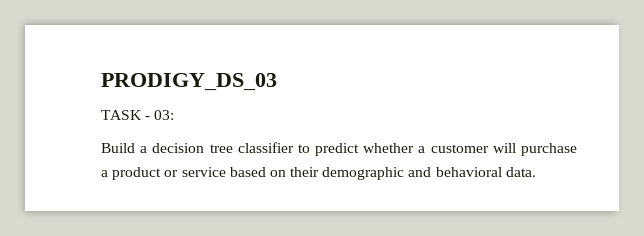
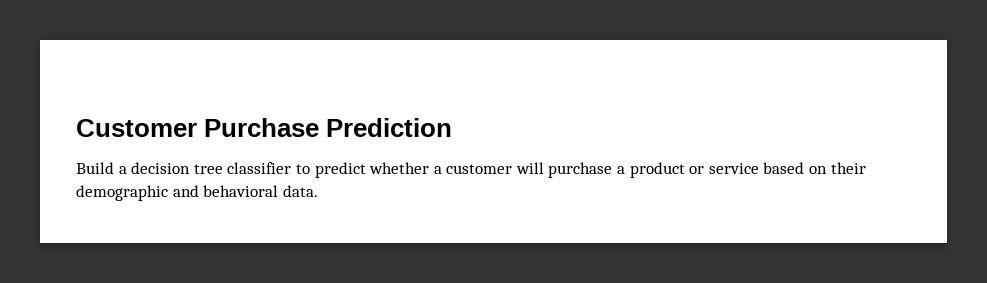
- PRODIGY_DS_03
- TASK - 03:
+ Customer Purchase Prediction

